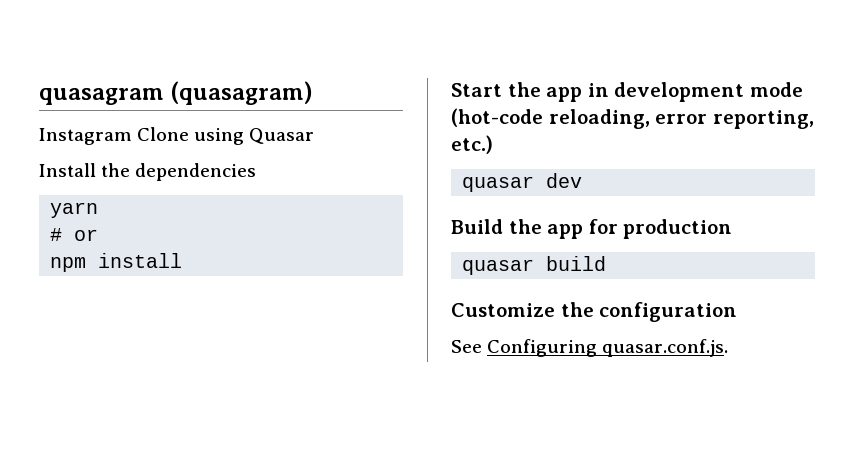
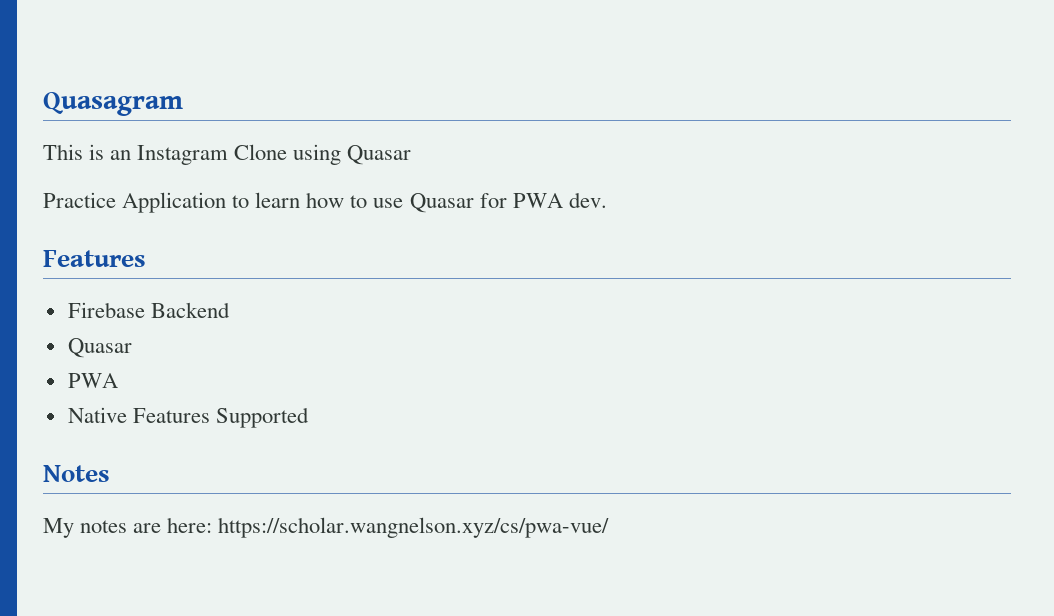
- quasagram (quasagram)
- Instagram Clone using Quasar
+ Quasagram
+ This is an Instagram Clone using Quasar
- Install the dependencies
- yarn
- # or
- npm install
- Start the app in development mode (hot-code reloading, error reporting, etc.)
- quasar dev
- Build the app for production
- quasar build
- Customize the configuration
- See Configuring quasar.conf.js.
+ Practice Application to learn how to use Quasar for PWA dev.
+ Features
+ Firebase Backend
+ Quasar
+ PWA
+ Native Features Supported
+ Notes
+ My notes are here: https://scholar.wangnelson.xyz/cs/pwa-vue/

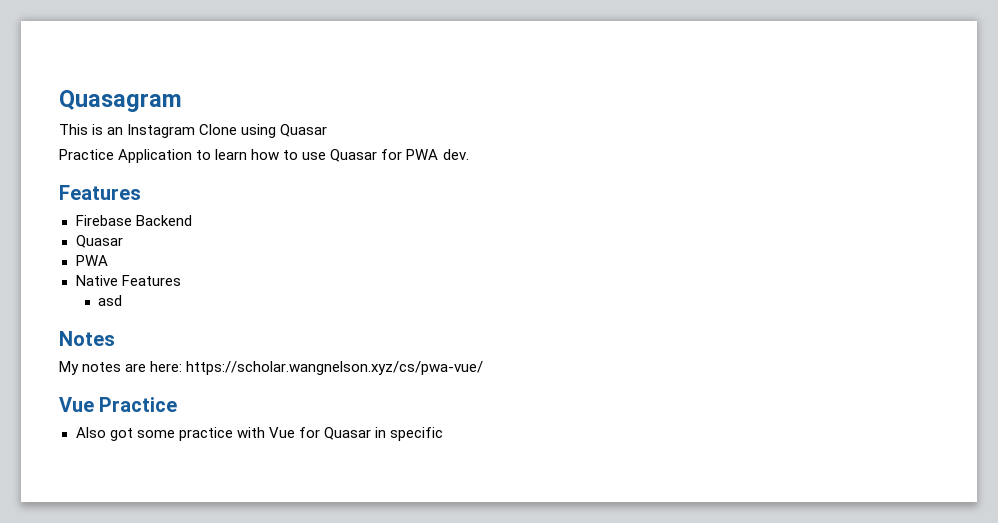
- Native Features Supported
+ Native Features
+ asd
+ Vue Practice
+ Also got some practice with Vue for Quasar in specific

